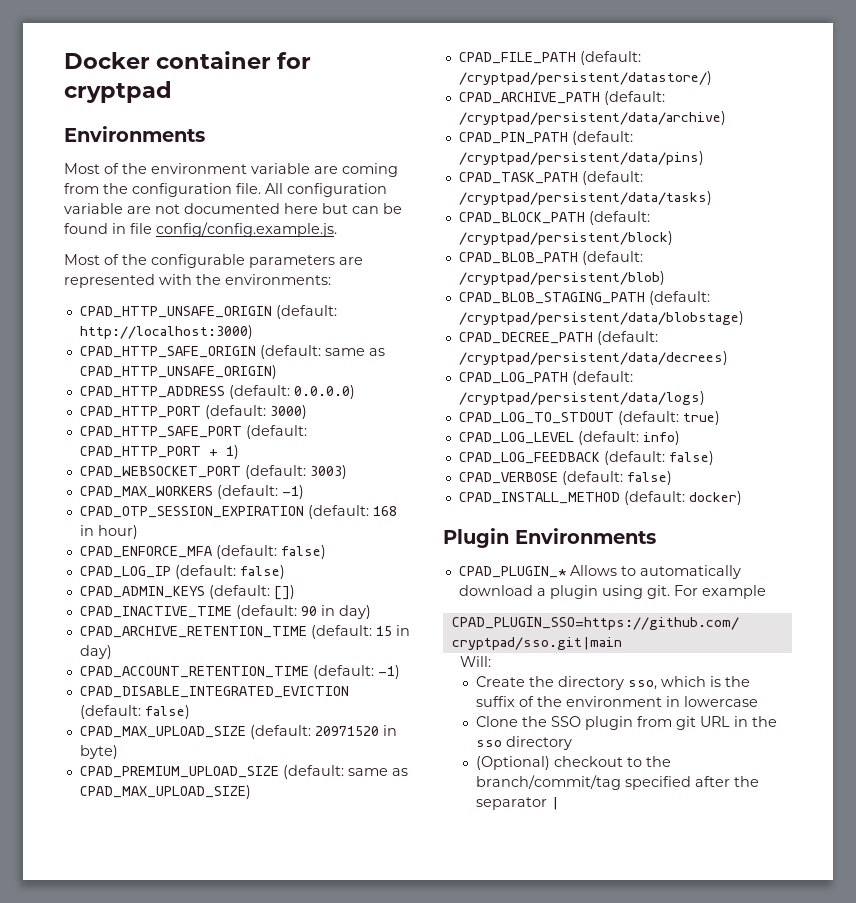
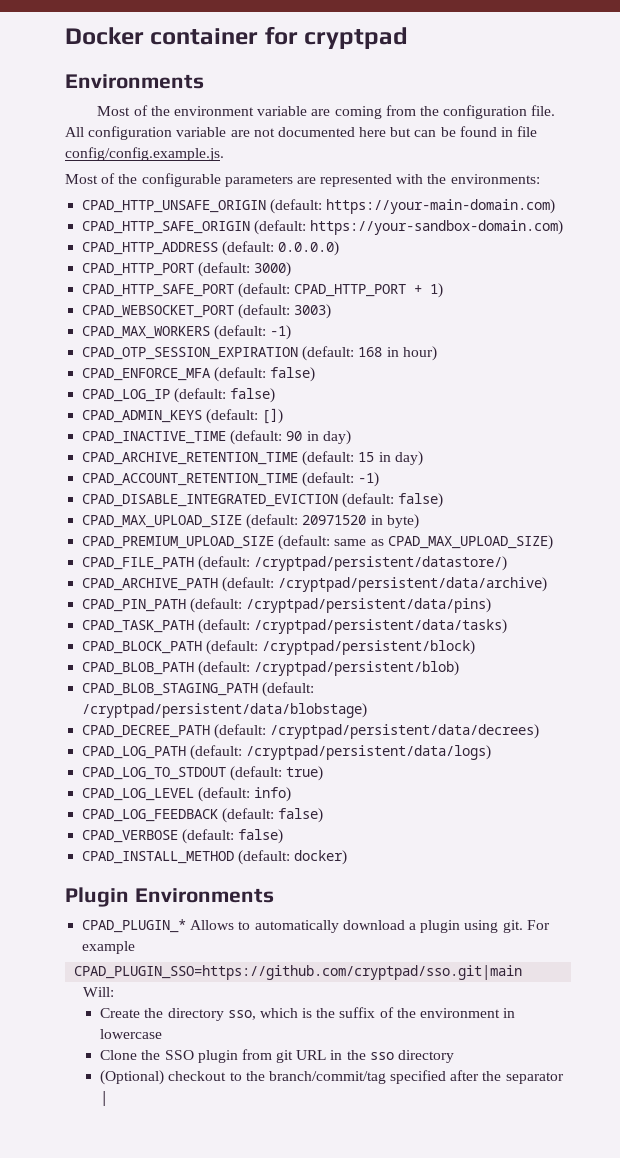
- CPAD_HTTP_UNSAFE_ORIGIN (default: http://localhost:3000)
+ CPAD_HTTP_UNSAFE_ORIGIN (default: https://your-main-domain.com)
- CPAD_HTTP_SAFE_ORIGIN (default: same as CPAD_HTTP_UNSAFE_ORIGIN)
+ CPAD_HTTP_SAFE_ORIGIN (default: https://your-sandbox-domain.com)

